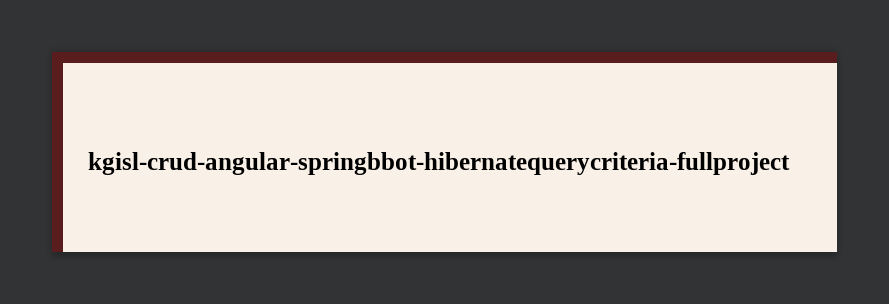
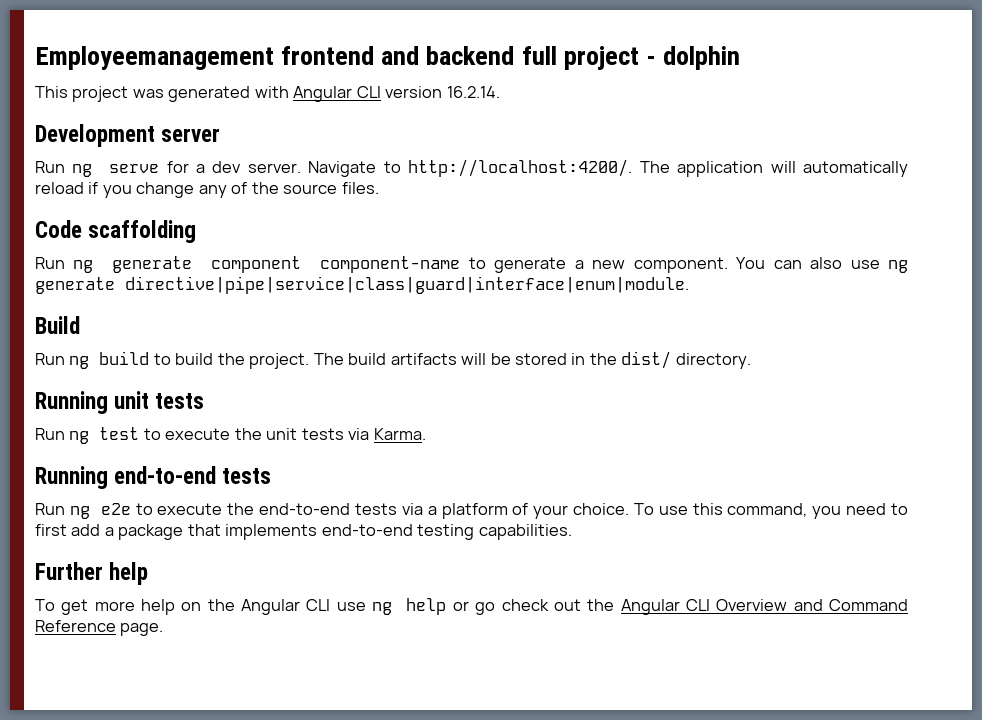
- kgisl-crud-angular-springbbot-hibernatequerycriteria-fullproject
+ Employeemanagement frontend and backend full project - dolphin
+ This project was generated with Angular CLI version 16.2.14.
+ Development server
+ Run ng serve for a dev server. Navigate to http://localhost:4200/. The application will automatically reload if you change any of the source files.
+ Code scaffolding
+ Run ng generate component component-name to generate a new component. You can also use ng generate directive|pipe|service|class|guard|interface|enum|module.
+ Build
+ Run ng build to build the project. The build artifacts will be stored in the dist/ directory.
+ Running unit tests
+ Run ng test to execute the unit tests via Karma.
+ Running end-to-end tests
+ Run ng e2e to execute the end-to-end tests via a platform of your choice. To use this command, you need to first add a package that implements end-to-end testing capabilities.
+ Further help
+ To get more help on the Angular CLI use ng help or go check out the Angular CLI Overview and Command Reference page.

